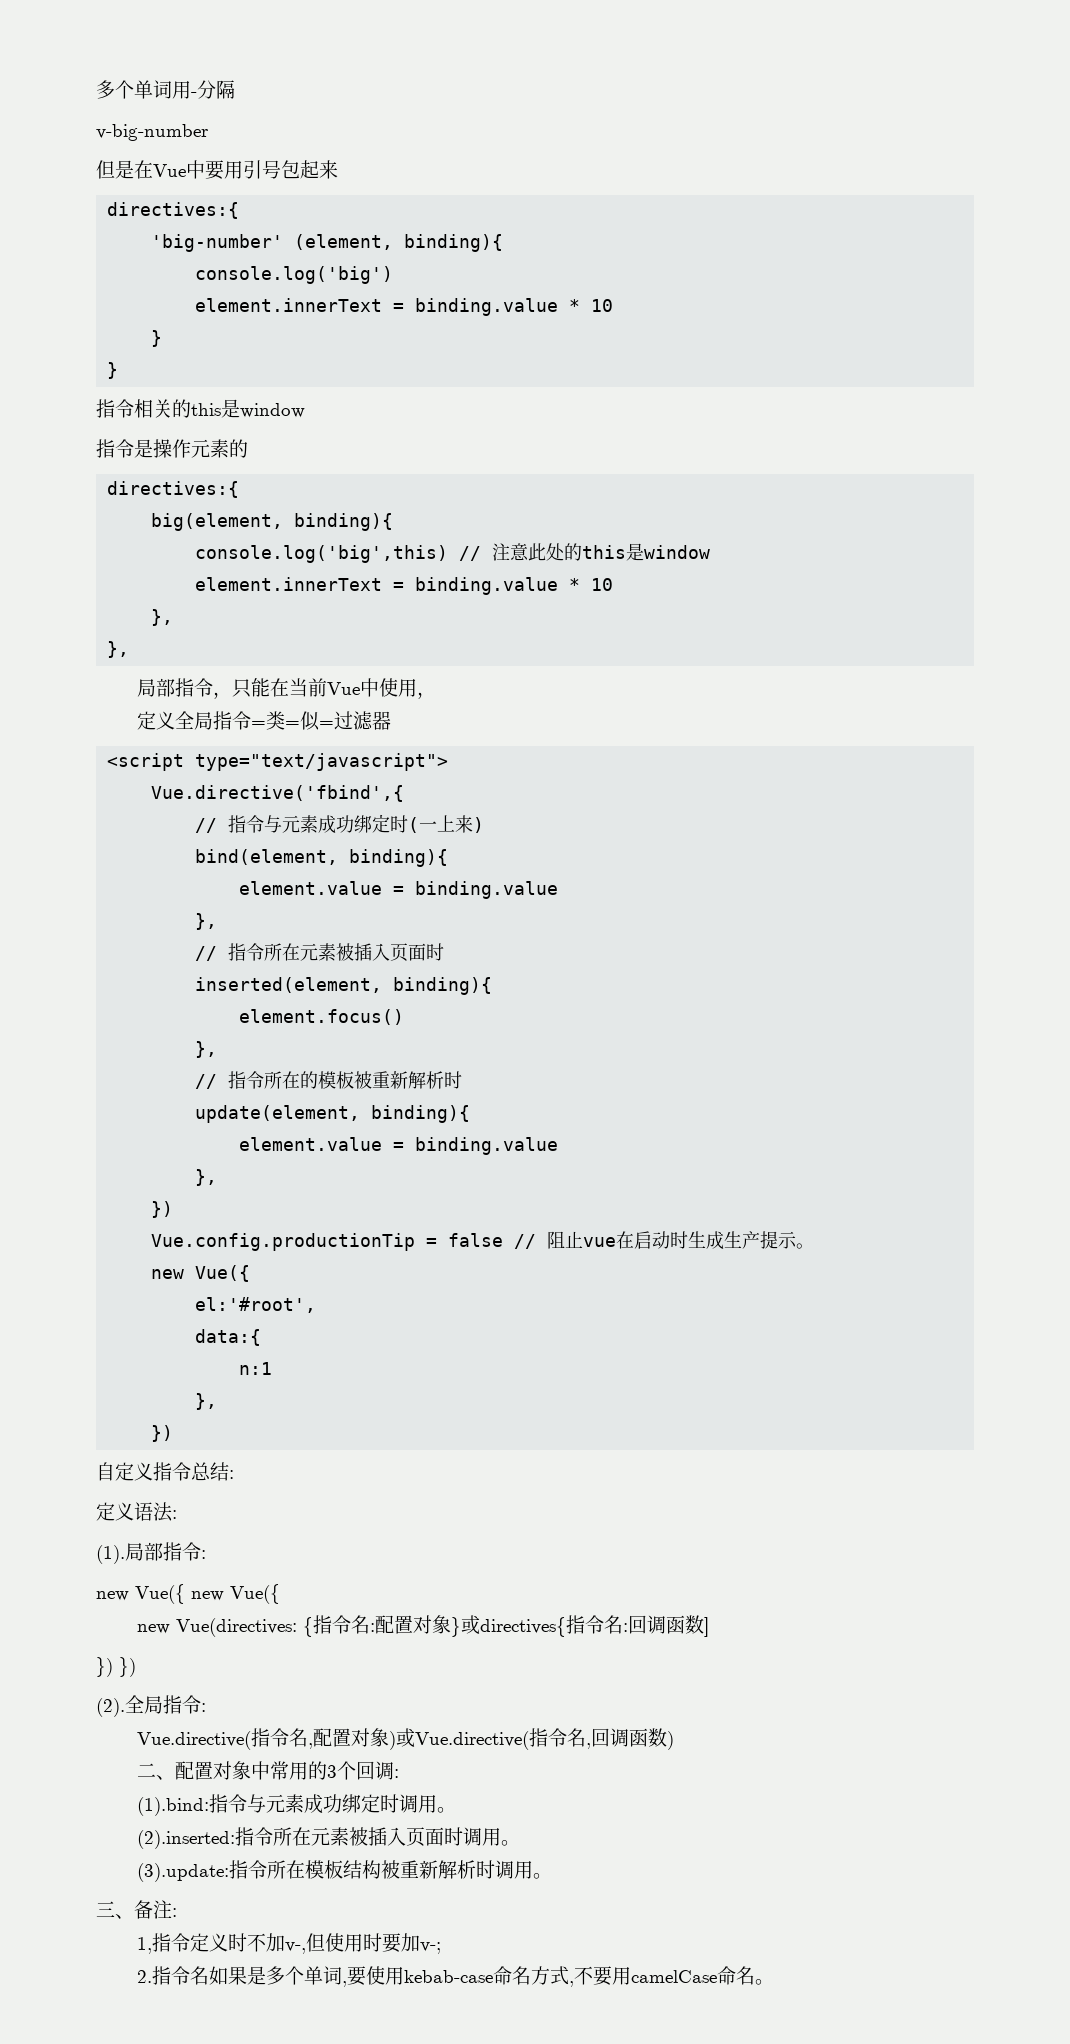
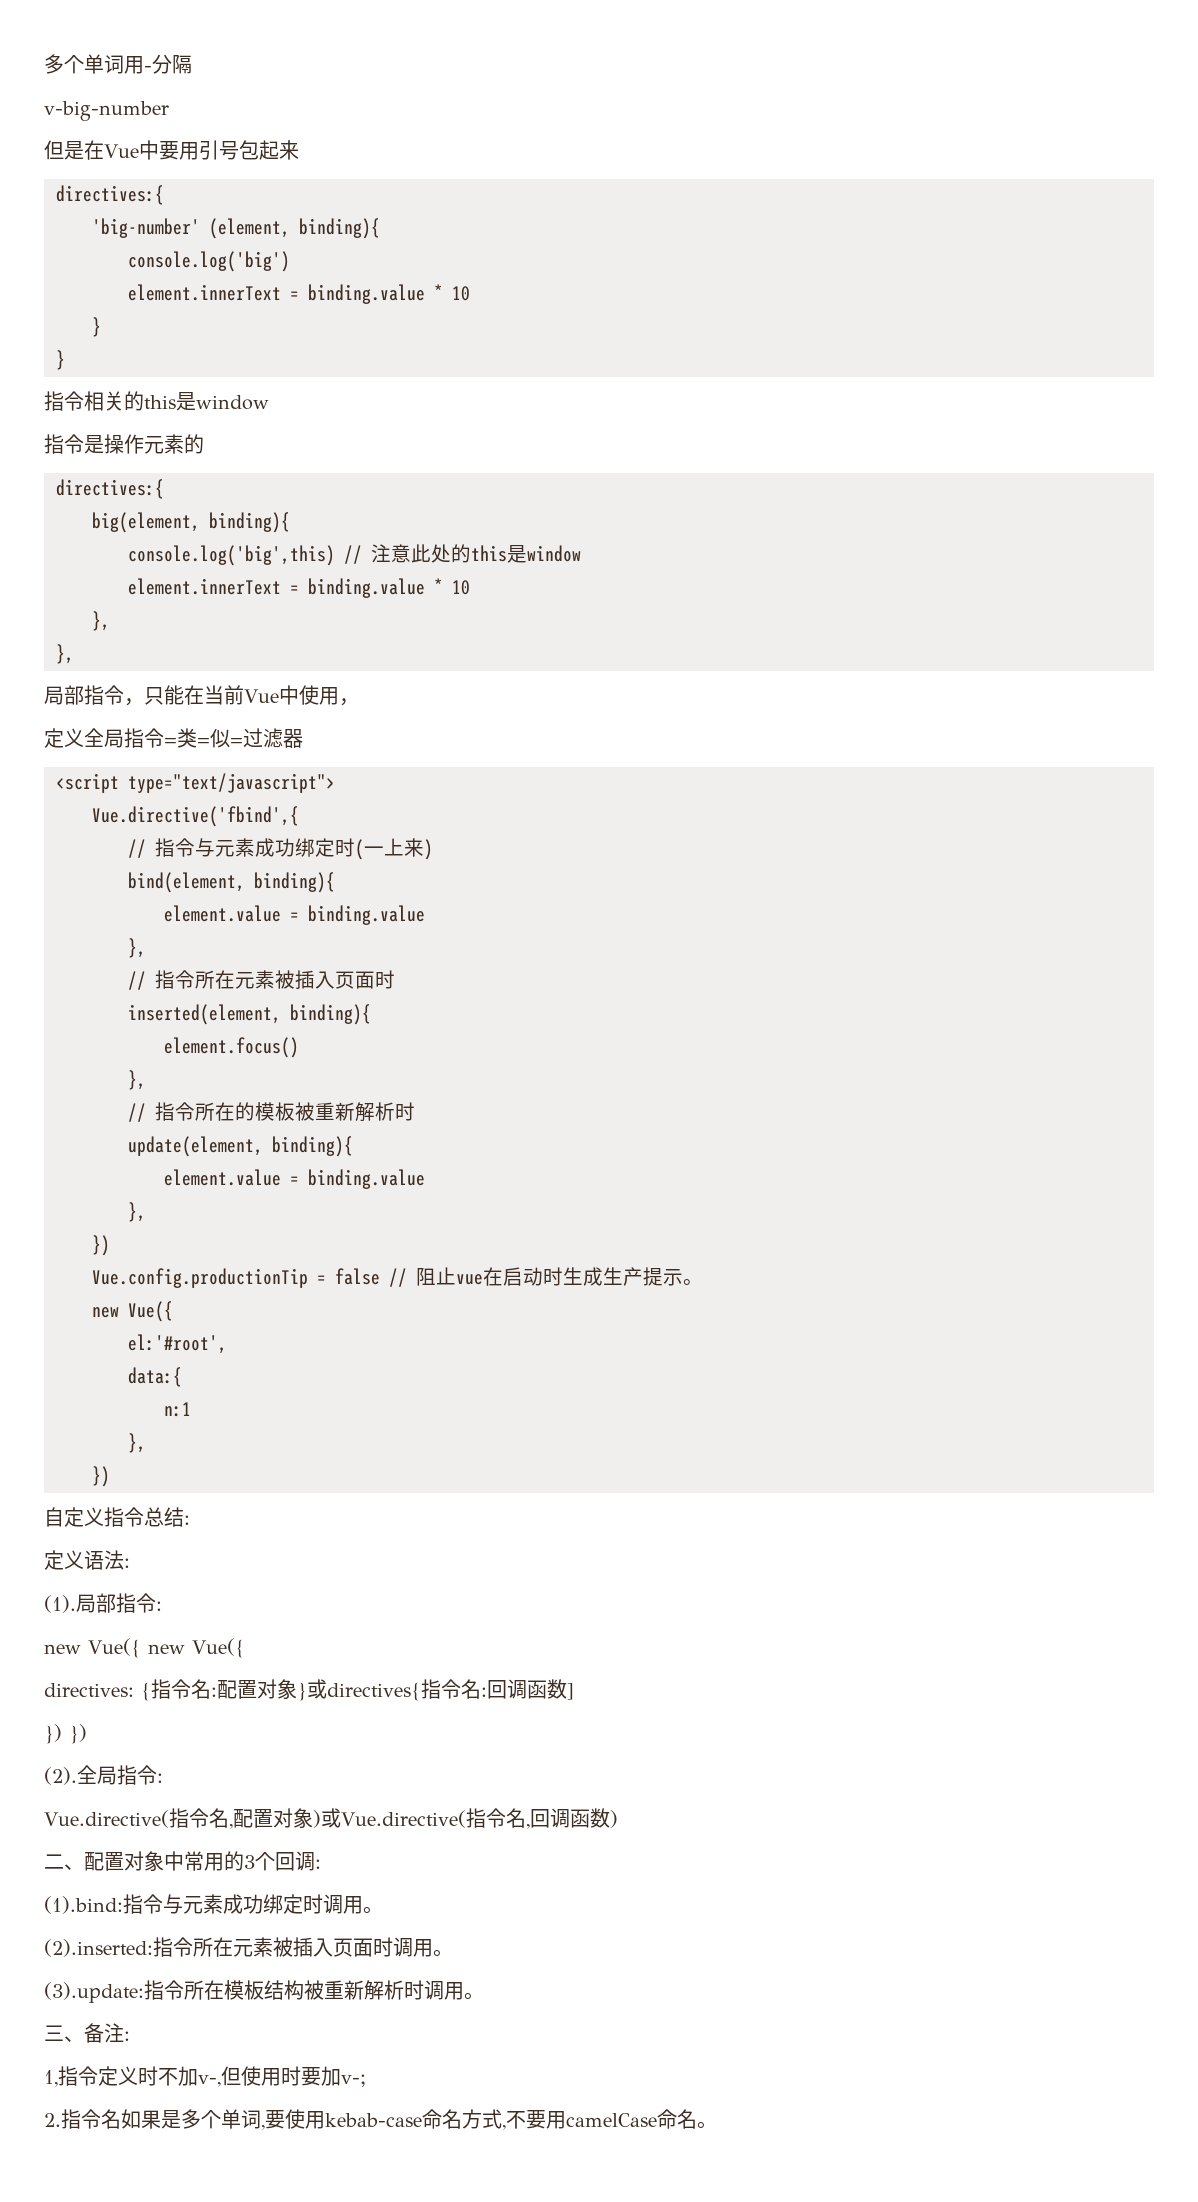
- new Vue(directives: {指令名:配置对象}或directives{指令名:回调函数]
+ directives: {指令名:配置对象}或directives{指令名:回调函数]

